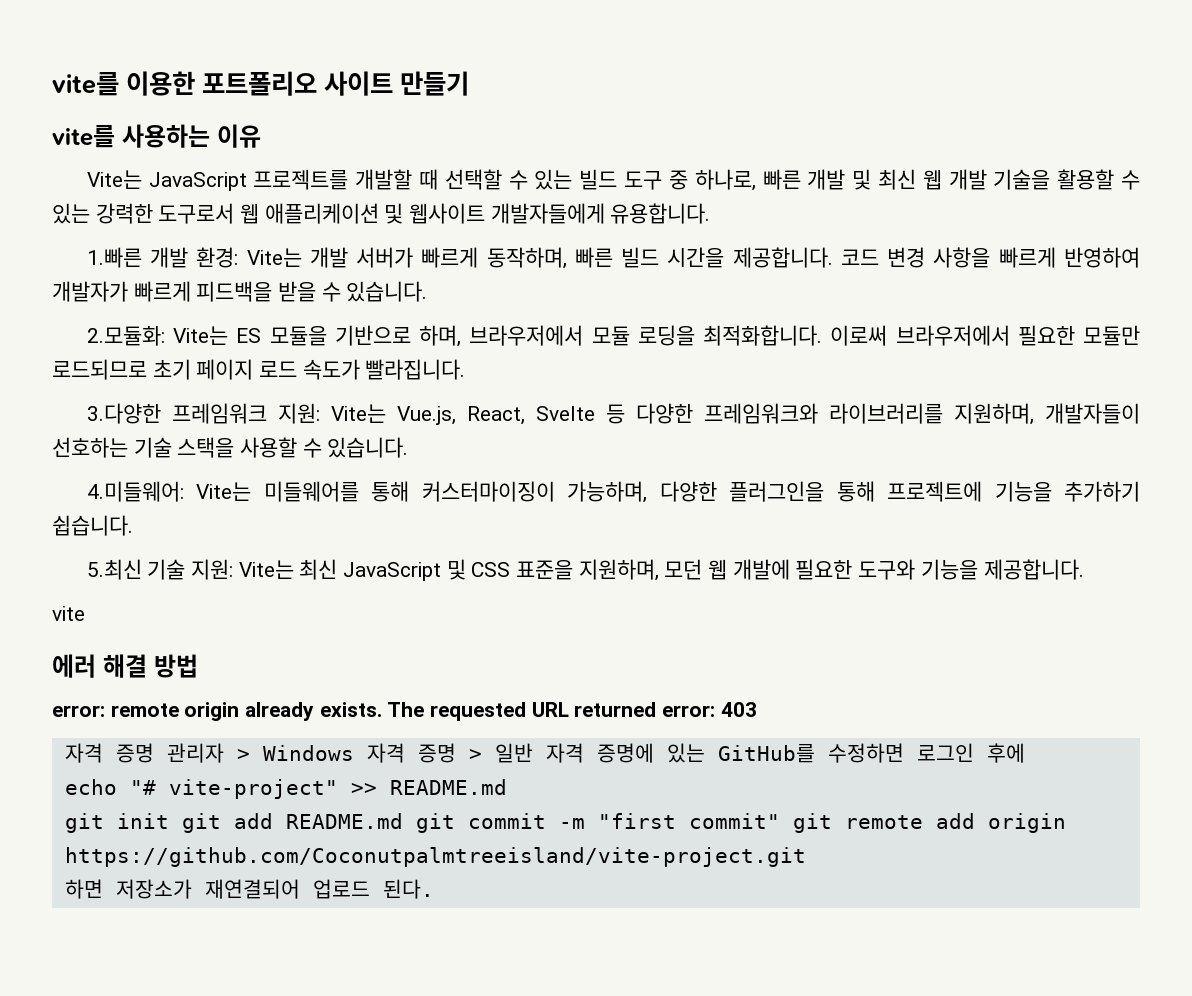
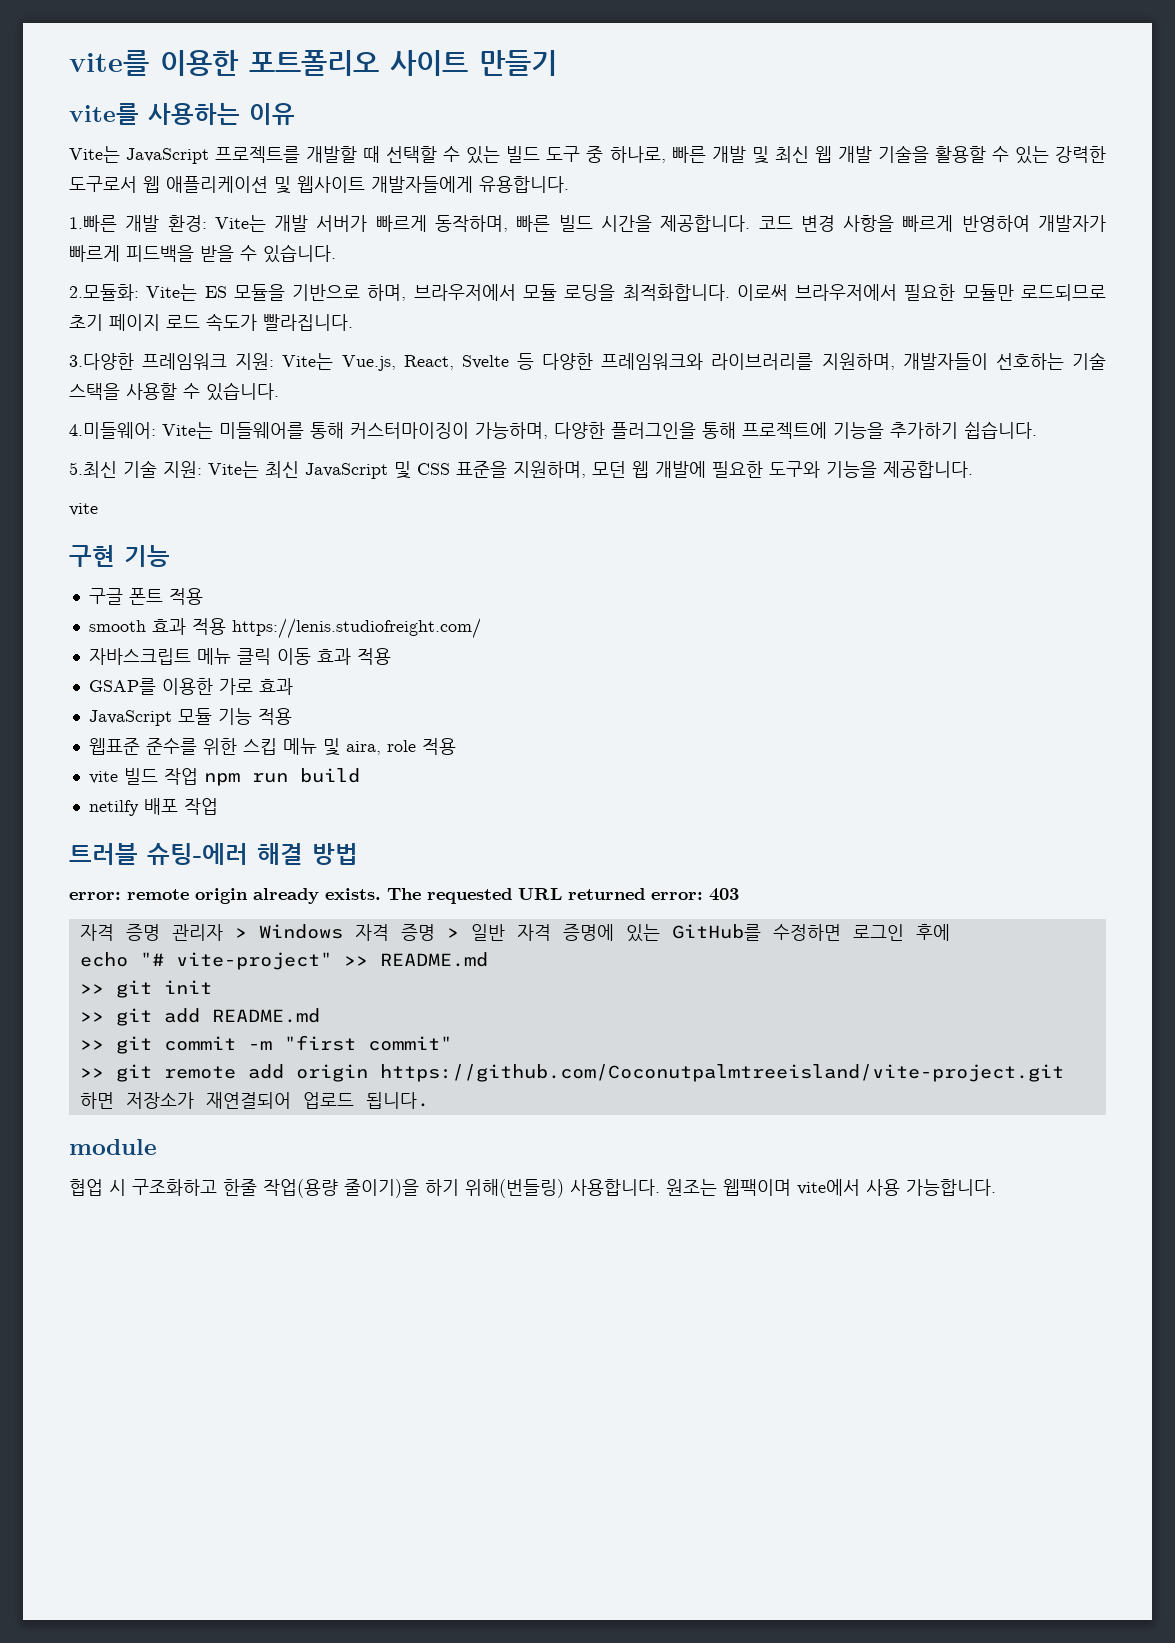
- 에러 해결 방법
+ 구현 기능
+ 구글 폰트 적용
+ smooth 효과 적용 https://lenis.studiofreight.com/
+ 자바스크립트 메뉴 클릭 이동 효과 적용
+ GSAP를 이용한 가로 효과
+ JavaScript 모듈 기능 적용
+ 웹표준 준수를 위한 스킵 메뉴 및 aira, role 적용
+ vite 빌드 작업 npm run build
+ netilfy 배포 작업
+ 트러블 슈팅-에러 해결 방법
- git init git add README.md git commit -m "first commit" git remote add origin https://github.com/Coconutpalmtreeisland/vite-project.git
+ >> git init
+ >> git add README.md
+ >> git commit -m "first commit"
+ >> git remote add origin https://github.com/Coconutpalmtreeisland/vite-project.git
- 하면 저장소가 재연결되어 업로드 된다.
+ 하면 저장소가 재연결되어 업로드 됩니다.
+ module
+ 협업 시 구조화하고 한줄 작업(용량 줄이기)을 하기 위해(번들링) 사용합니다. 원조는 웹팩이며 vite에서 사용 가능합니다.

